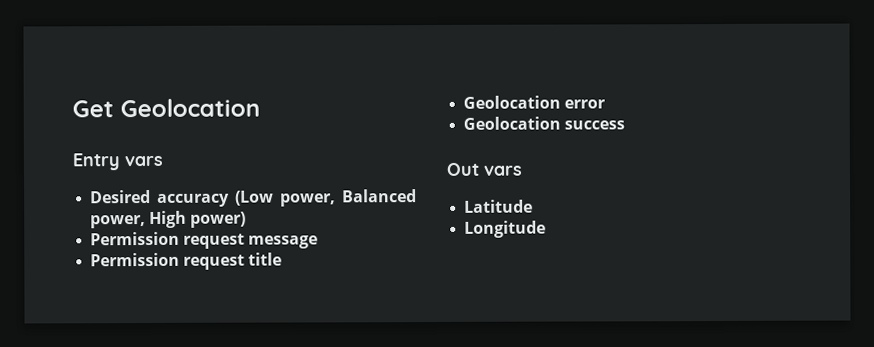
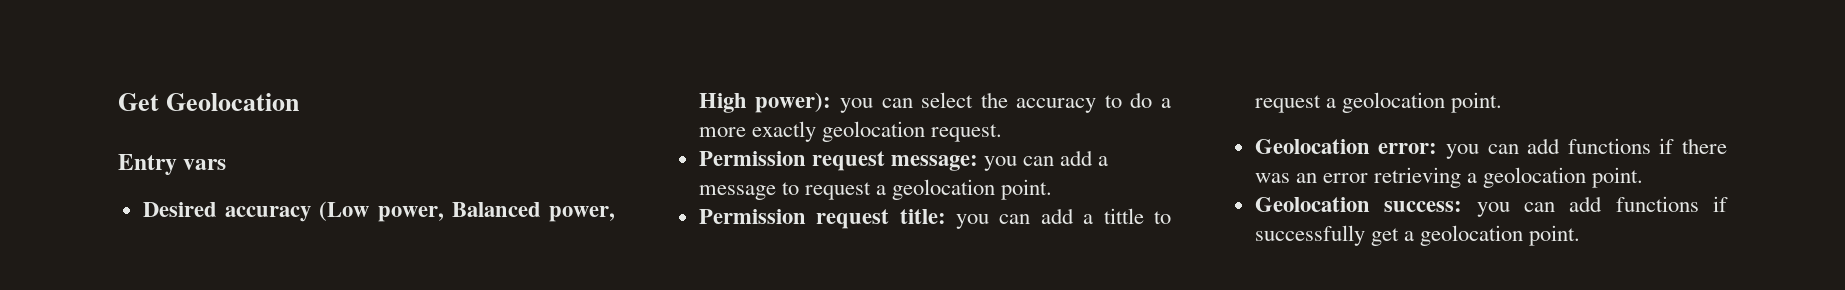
- Desired accuracy (Low power, Balanced power, High power)
- Permission request message
- Permission request title
- Geolocation error
- Geolocation success
- Out vars
- Latitude
- Longitude
+ Desired accuracy (Low power, Balanced power, High power): you can select the accuracy to do a more exactly geolocation request.
+ Permission request message: you can add a message to request a geolocation point.
+ Permission request title: you can add a tittle to request a geolocation point.
+ Geolocation error: you can add functions if there was an error retrieving a geolocation point.
+ Geolocation success: you can add functions if successfully get a geolocation point.

